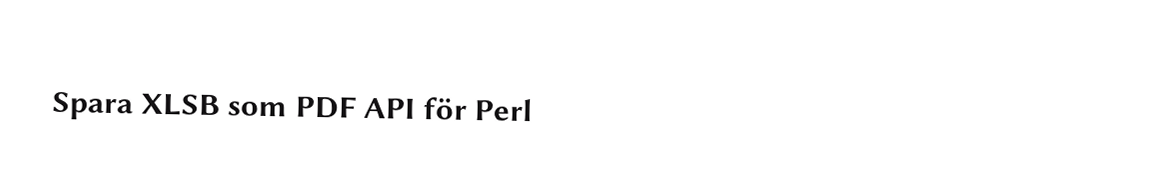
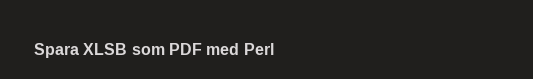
- Spara XLSB som PDF API för Perl
+ Spara XLSB som PDF med Perl

